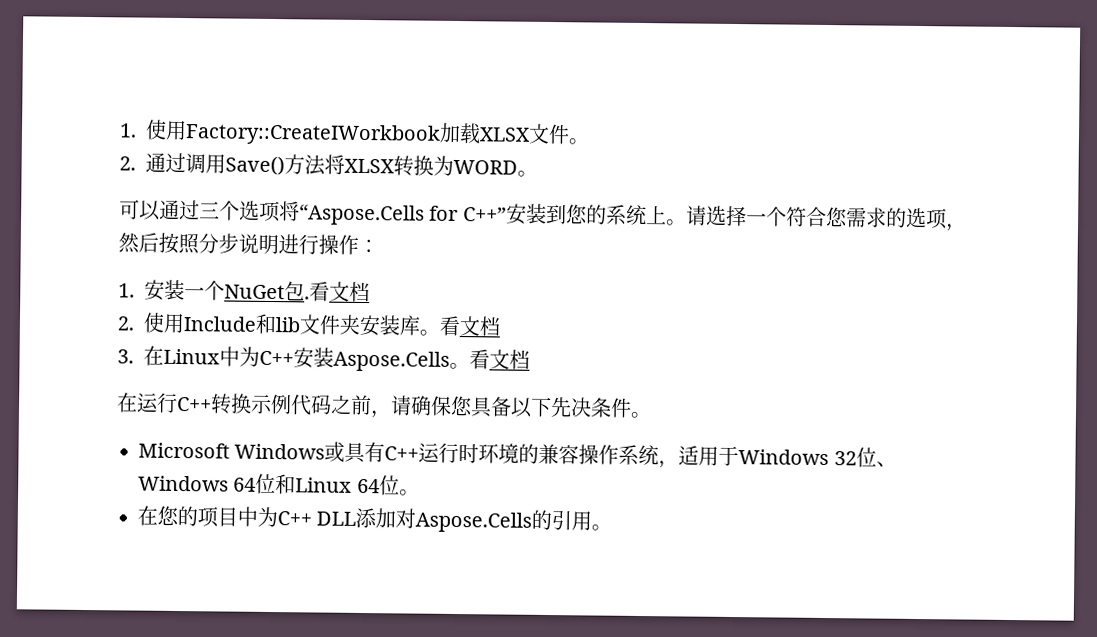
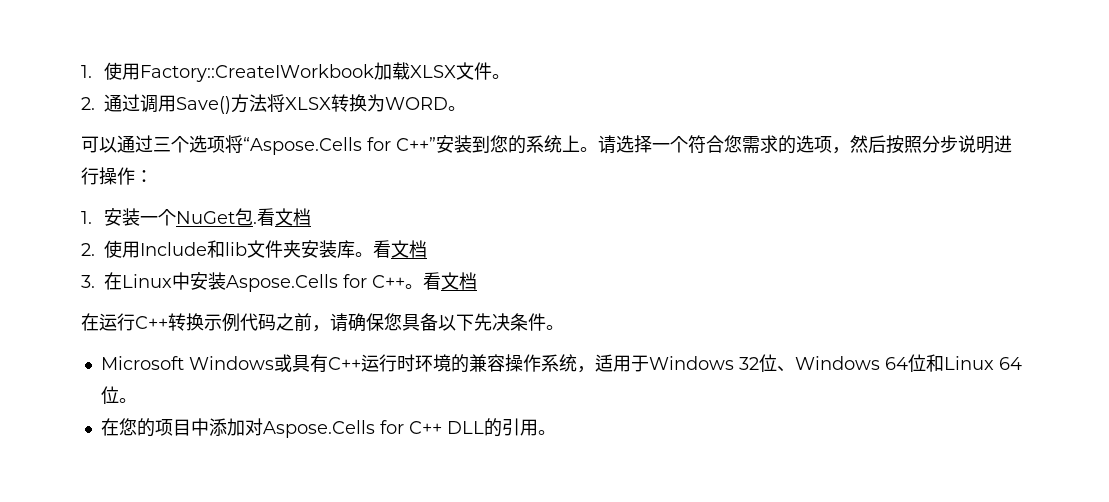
- 3.在Linux中为C++安装Aspose.Cells。
+ 3.在Linux中安装Aspose.Cells for C++。
- 在您的项目中为C++ DLL添加对Aspose.Cells的引用。
+ 在您的项目中添加对Aspose.Cells for C++ DLL的引用。

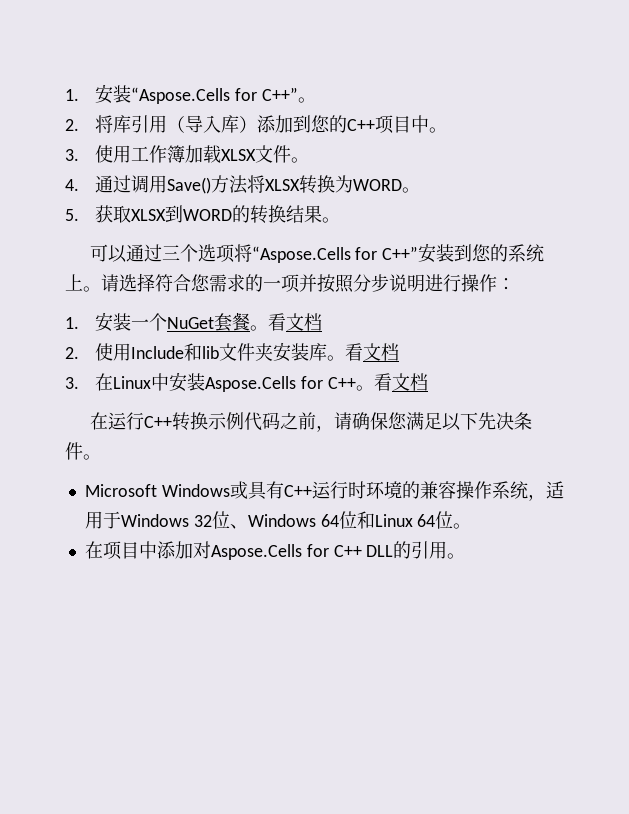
- 1.使用Factory::CreateIWorkbook加载XLSX文件。
+ 1.安装“Aspose.Cells for C++”。
+ 2.将库引用（导入库）添加到您的C++项目中。
+ 3.使用工作簿加载XLSX文件。
- 2.通过调用Save()方法将XLSX转换为WORD。
+ 4.通过调用Save()方法将XLSX转换为WORD。
+ 5.获取XLSX到WORD的转换结果。
- 请选择一个符合您需求的选项，然后按照分步说明进行操作：
+ 请选择符合您需求的一项并按照分步说明进行操作：
- 1.安装一个NuGet包.
+ 1.安装一个NuGet套餐。
- 在运行C++转换示例代码之前，请确保您具备以下先决条件。
+ 在运行C++转换示例代码之前，请确保您满足以下先决条件。
- 在您的项目中添加对Aspose.Cells for C++ DLL的引用。
+ 在项目中添加对Aspose.Cells for C++ DLL的引用。

